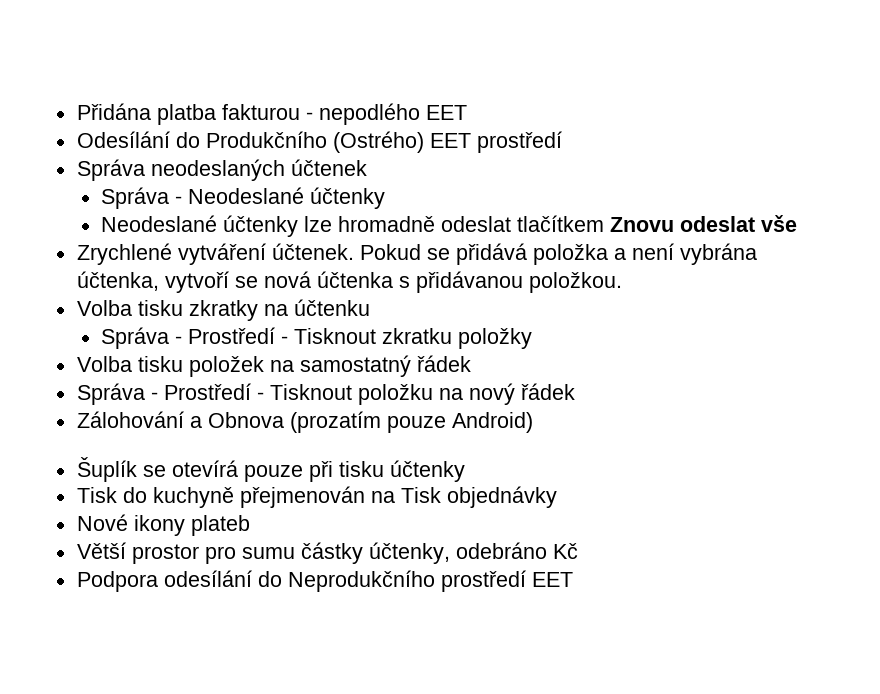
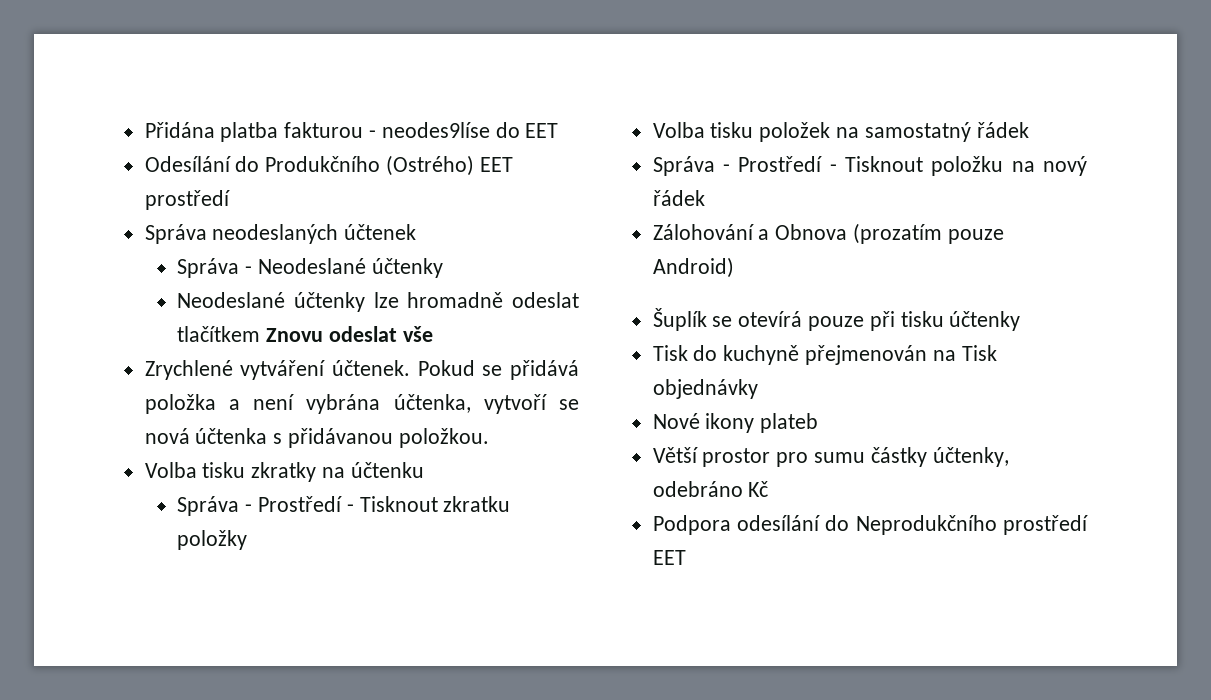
- Přidána platba fakturou - nepodlého EET
+ Přidána platba fakturou - neodes9líse do EET

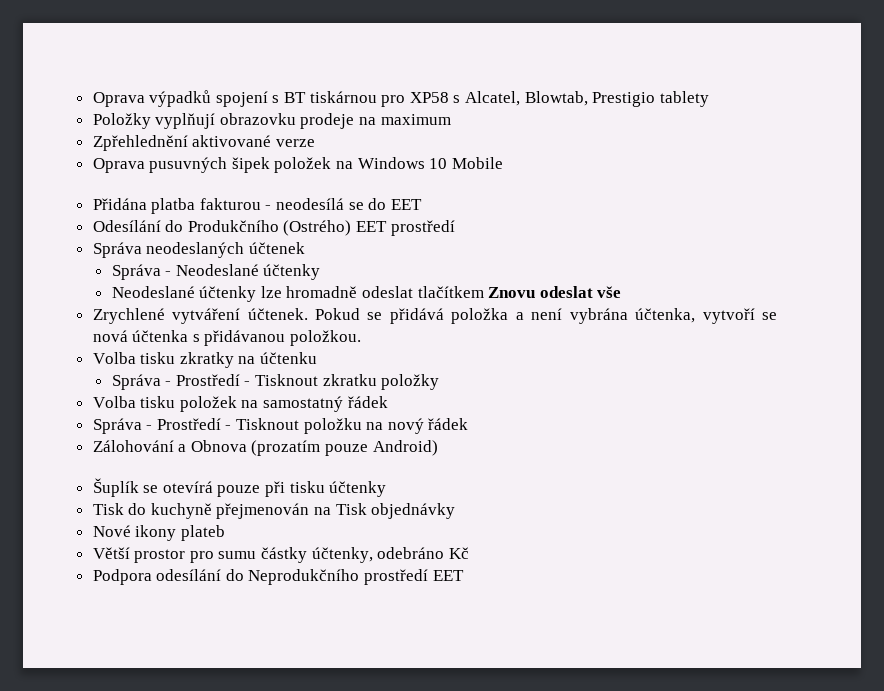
+ Oprava výpadků spojení s BT tiskárnou pro XP58 s Alcatel, Blowtab, Prestigio tablety
+ Položky vyplňují obrazovku prodeje na maximum
+ Zpřehlednění aktivované verze
+ Oprava pusuvných šipek položek na Windows 10 Mobile
- Přidána platba fakturou - neodes9líse do EET
+ Přidána platba fakturou - neodesílá se do EET

